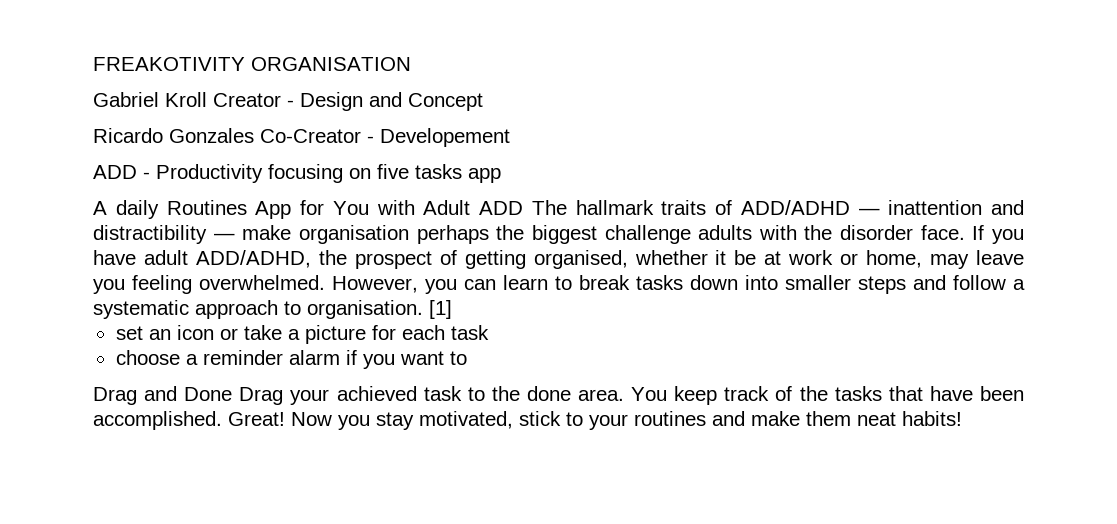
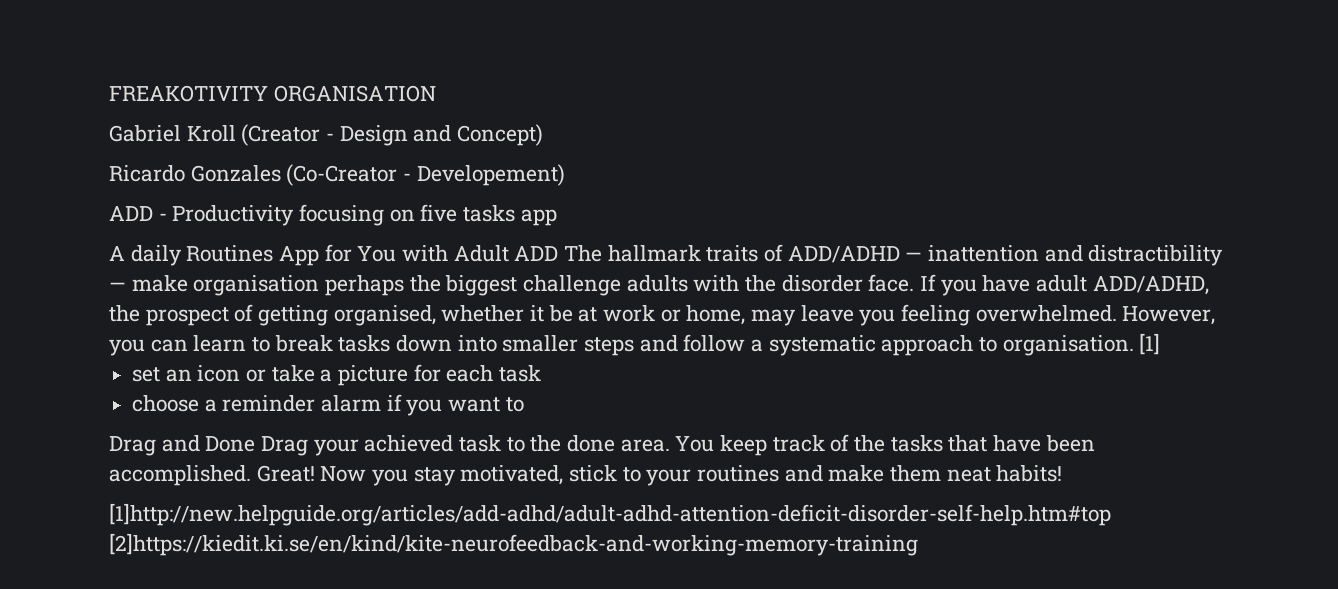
- Gabriel Kroll Creator - Design and Concept
+ Gabriel Kroll (Creator - Design and Concept)
- Ricardo Gonzales Co-Creator - Developement
+ Ricardo Gonzales (Co-Creator - Developement)
+ [1]http://new.helpguide.org/articles/add-adhd/adult-adhd-attention-deficit-disorder-self-help.htm#top [2]https://kiedit.ki.se/en/kind/kite-neurofeedback-and-working-memory-training

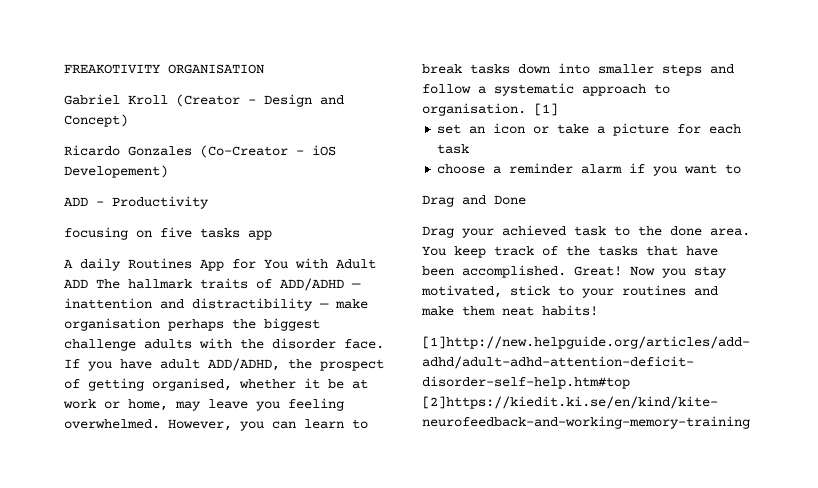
- Ricardo Gonzales (Co-Creator - Developement)
+ Ricardo Gonzales (Co-Creator - iOS Developement)
- ADD - Productivity focusing on five tasks app
+ ADD - Productivity
+ focusing on five tasks app
- Drag and Done Drag your achieved task to the done area.
+ Drag and Done
+ Drag your achieved task to the done area.

